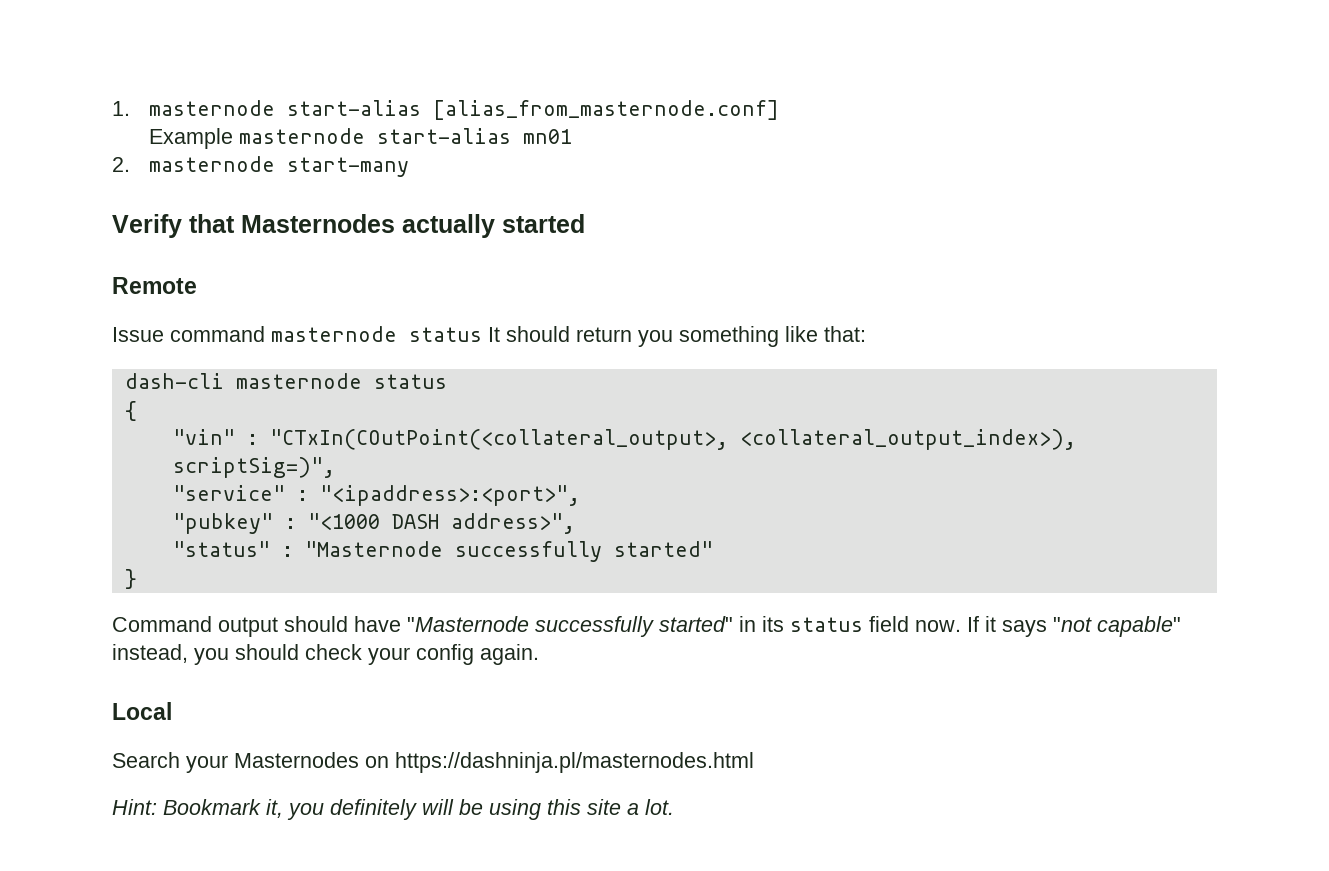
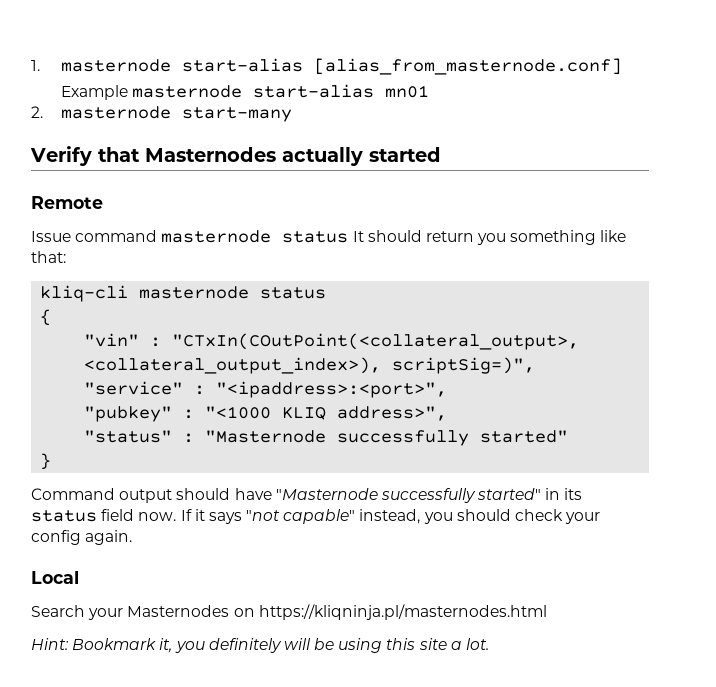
- dash-cli masternode status
+ kliq-cli masternode status
- "pubkey" : "<1000 DASH address>",
+ "pubkey" : "<1000 KLIQ address>",
- Search your Masternodes on https://dashninja.pl/masternodes.html
+ Search your Masternodes on https://kliqninja.pl/masternodes.html

